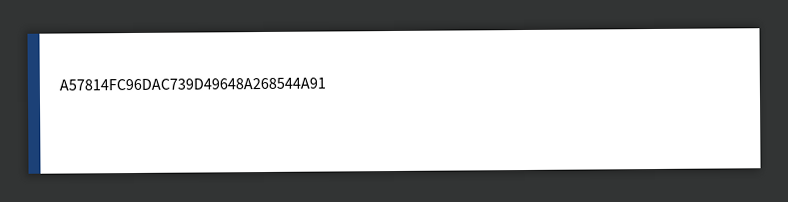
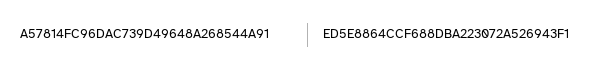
- A57814FC96DAC739D49648A268544A91
+ A57814FC96DAC739D49648A268544A91 ED5E8864CCF688DBA223072A526943F1

